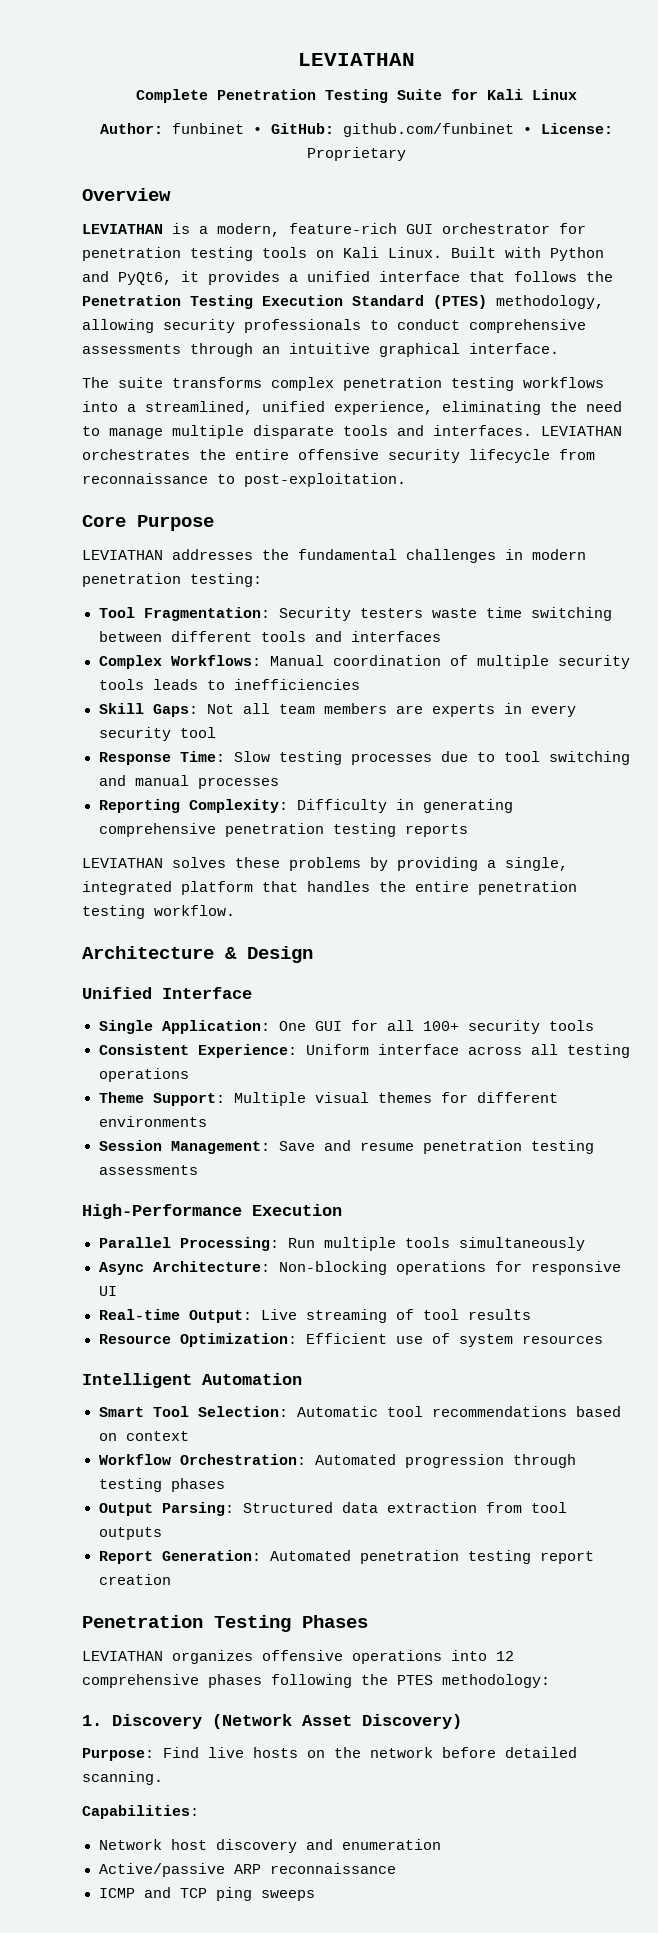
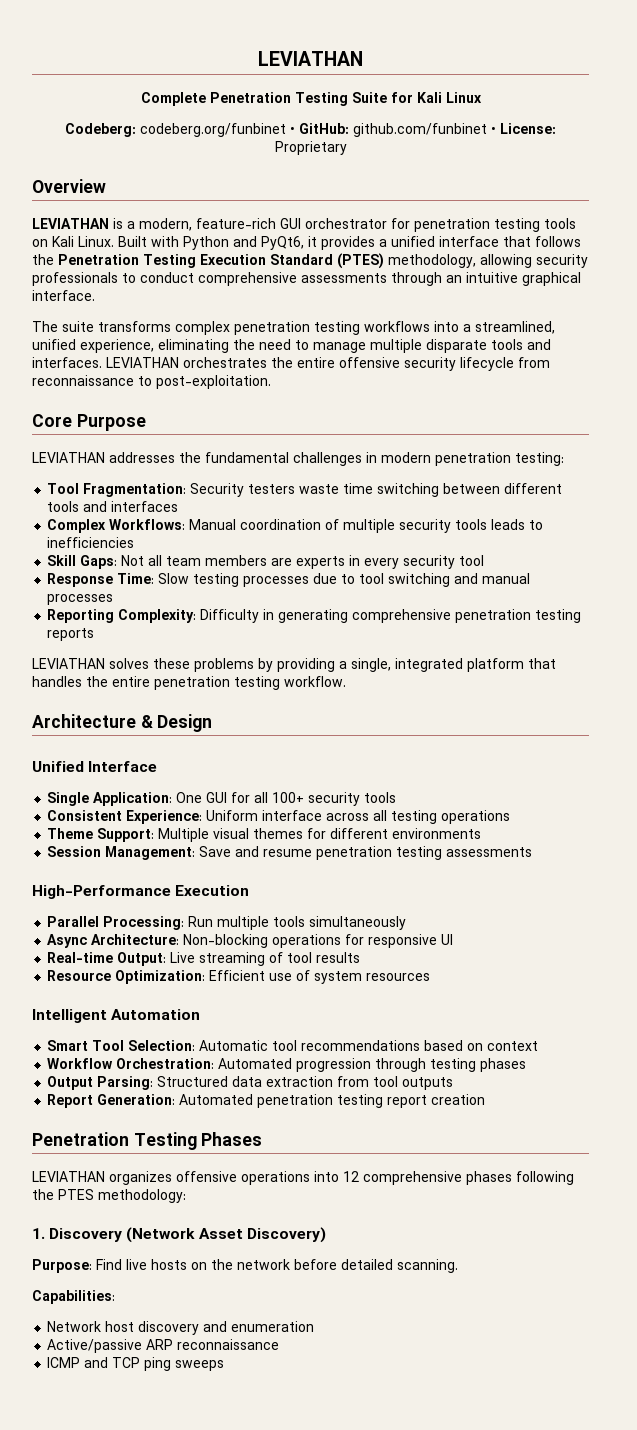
- Author: funbinet • GitHub: github.com/funbinet • License: Proprietary
+ Codeberg: codeberg.org/funbinet • GitHub: github.com/funbinet • License: Proprietary

